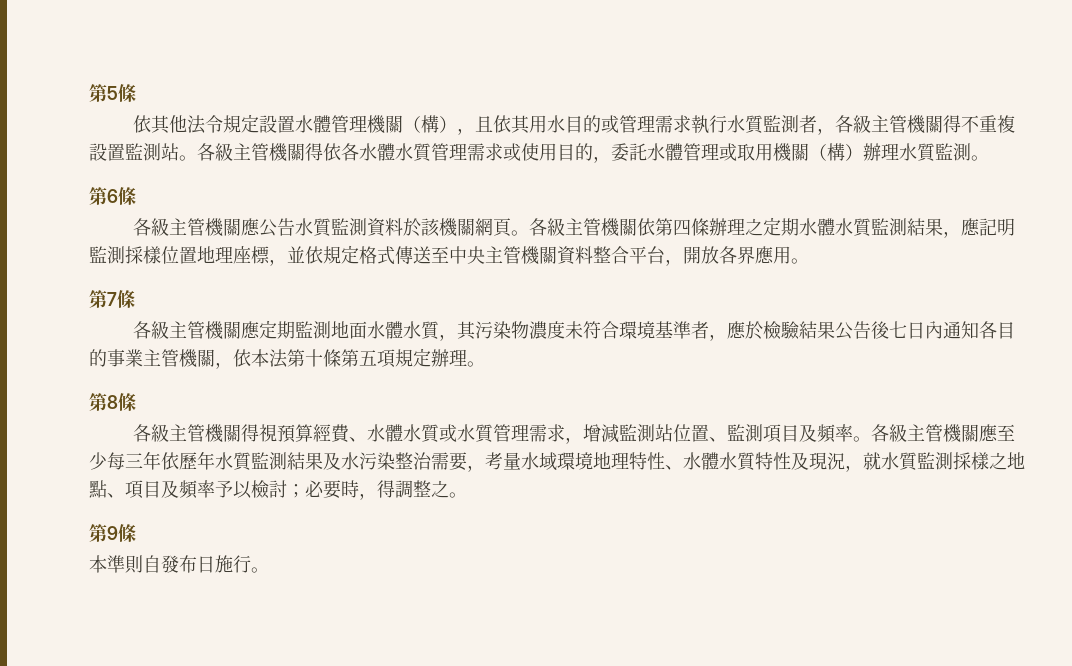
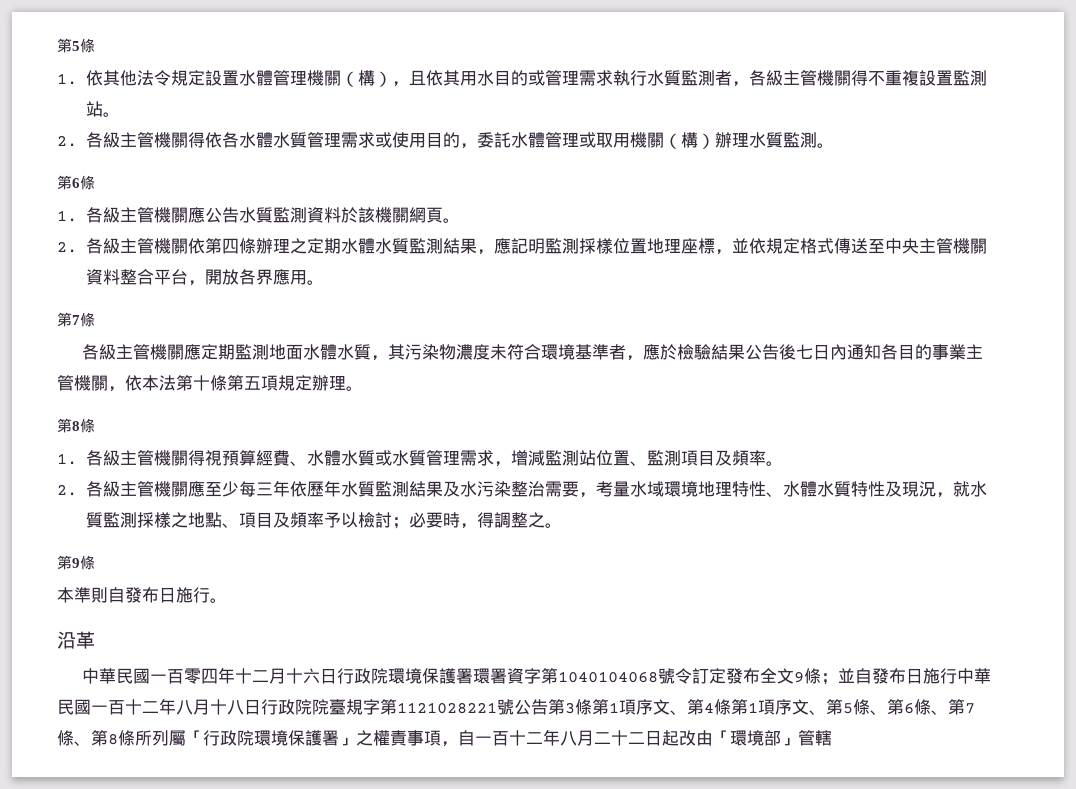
- 依其他法令規定設置水體管理機關（構），且依其用水目的或管理需求執行水質監測者，各級主管機關得不重複設置監測站。各級主管機關得依各水體水質管理需求或使用目的，委託水體管理或取用機關（構）辦理水質監測。
+ 1.依其他法令規定設置水體管理機關（構），且依其用水目的或管理需求執行水質監測者，各級主管機關得不重複設置監測站。
+ 2.各級主管機關得依各水體水質管理需求或使用目的，委託水體管理或取用機關（構）辦理水質監測。
- 各級主管機關應公告水質監測資料於該機關網頁。各級主管機關依第四條辦理之定期水體水質監測結果，應記明監測採樣位置地理座標，並依規定格式傳送至中央主管機關資料整合平台，開放各界應用。
+ 1.各級主管機關應公告水質監測資料於該機關網頁。
+ 2.各級主管機關依第四條辦理之定期水體水質監測結果，應記明監測採樣位置地理座標，並依規定格式傳送至中央主管機關資料整合平台，開放各界應用。
- 各級主管機關得視預算經費、水體水質或水質管理需求，增減監測站位置、監測項目及頻率。各級主管機關應至少每三年依歷年水質監測結果及水污染整治需要，考量水域環境地理特性、水體水質特性及現況，就水質監測採樣之地點、項目及頻率予以檢討；
+ 1.各級主管機關得視預算經費、水體水質或水質管理需求，增減監測站位置、監測項目及頻率。
+ 2.各級主管機關應至少每三年依歷年水質監測結果及水污染整治需要，考量水域環境地理特性、水體水質特性及現況，就水質監測採樣之地點、項目及頻率予以檢討；
+ 沿革
+ 中華民國一百零四年十二月十六日行政院環境保護署環署資字第1040104068號令訂定發布全文9條；並自發布日施行中華民國一百十二年八月十八日行政院院臺規字第1121028221號公告第3條第1項序文、第4條第1項序文、第5條、第6條、第7條、第8條所列屬「行政院環境保護署」之權責事項，自一百十二年八月二十二日起改由「環境部」管轄

